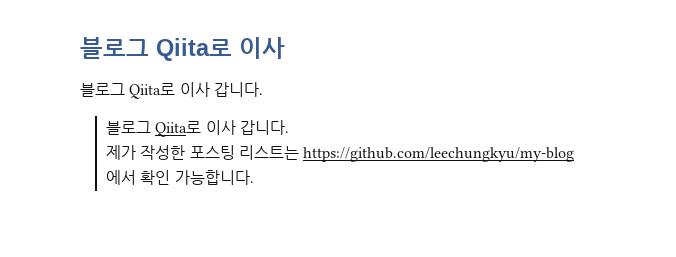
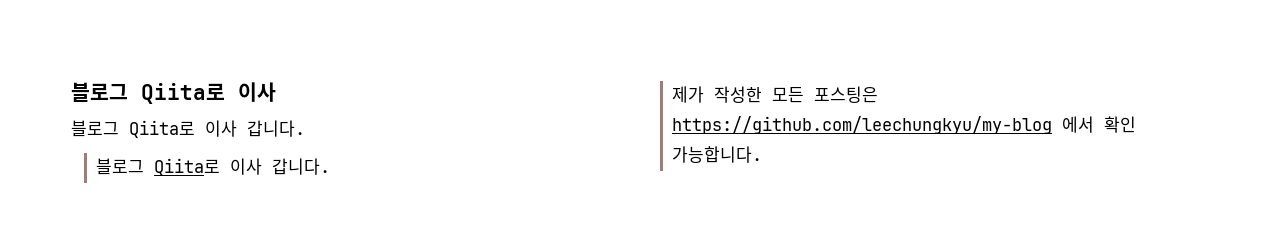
- 제가 작성한 포스팅 리스트는 https://github.com/leechungkyu/my-blog 에서 확인 가능합니다.
+ 제가 작성한 모든 포스팅은 https://github.com/leechungkyu/my-blog 에서 확인 가능합니다.

